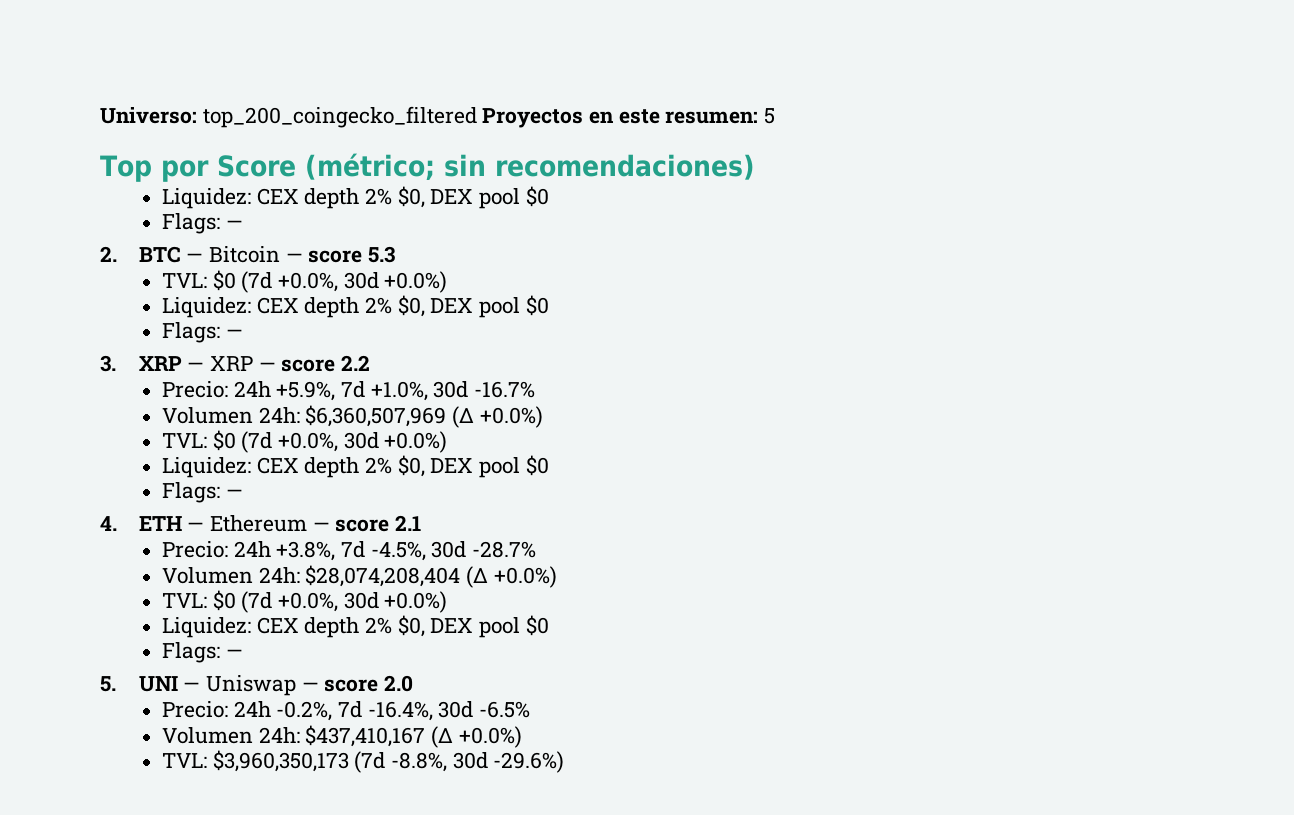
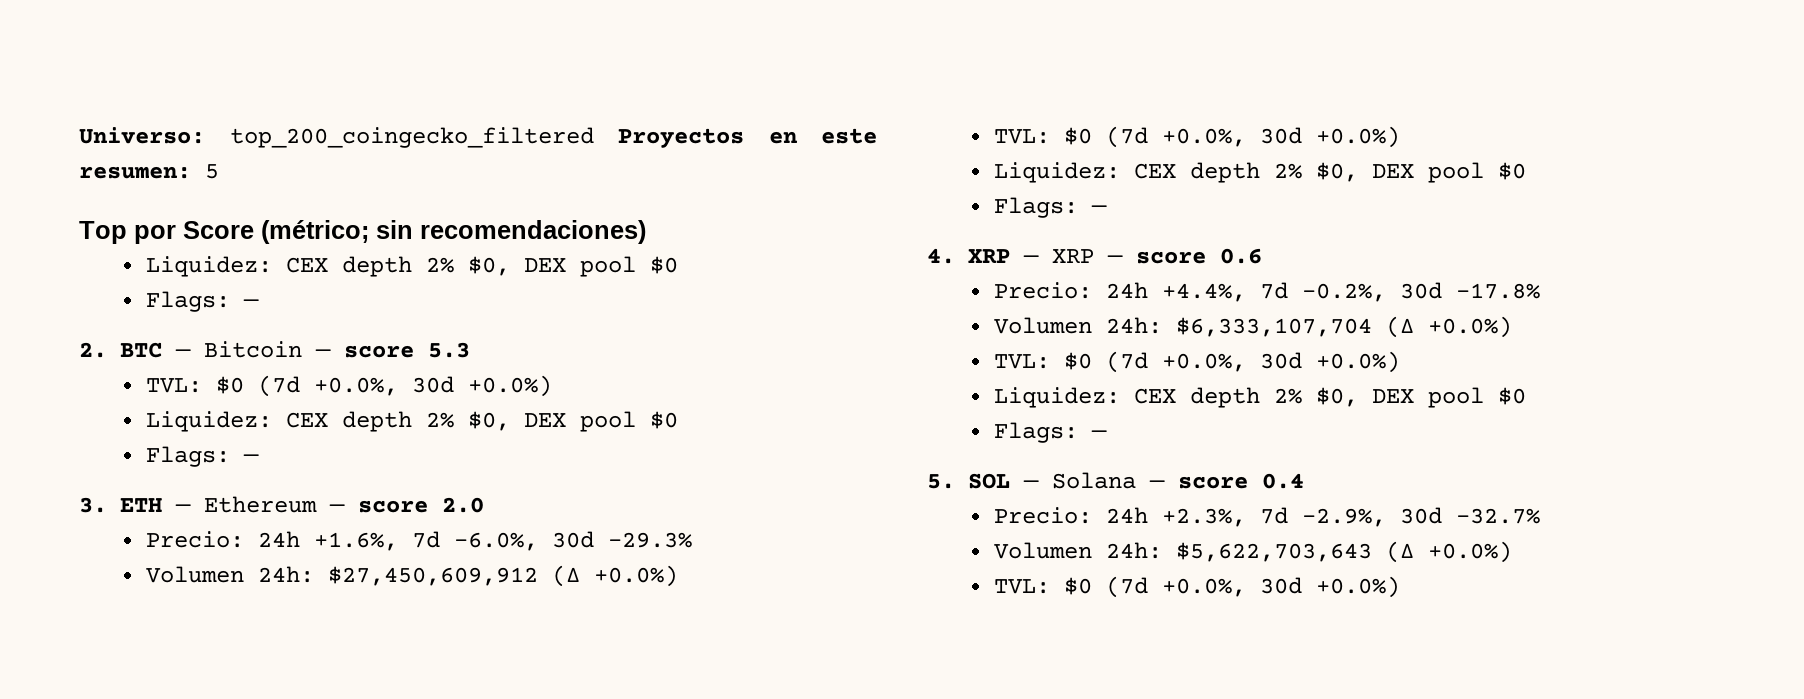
- 3. XRP — XRP — score 2.2
- Precio: 24h +5.9%, 7d +1.0%, 30d -16.7%
- Volumen 24h: $6,360,507,969 (Δ +0.0%)
+ 3. ETH — Ethereum — score 2.0
+ Precio: 24h +1.6%, 7d -6.0%, 30d -29.3%
+ Volumen 24h: $27,450,609,912 (Δ +0.0%)
- 4. ETH — Ethereum — score 2.1
- Precio: 24h +3.8%, 7d -4.5%, 30d -28.7%
- Volumen 24h: $28,074,208,404 (Δ +0.0%)
+ 4. XRP — XRP — score 0.6
+ Precio: 24h +4.4%, 7d -0.2%, 30d -17.8%
+ Volumen 24h: $6,333,107,704 (Δ +0.0%)
- 5. UNI — Uniswap — score 2.0
- Precio: 24h -0.2%, 7d -16.4%, 30d -6.5%
- Volumen 24h: $437,410,167 (Δ +0.0%)
- TVL: $3,960,350,173 (7d -8.8%, 30d -29.6%)
+ 5. SOL — Solana — score 0.4
+ Precio: 24h +2.3%, 7d -2.9%, 30d -32.7%
+ Volumen 24h: $5,622,703,643 (Δ +0.0%)
+ TVL: $0 (7d +0.0%, 30d +0.0%)

